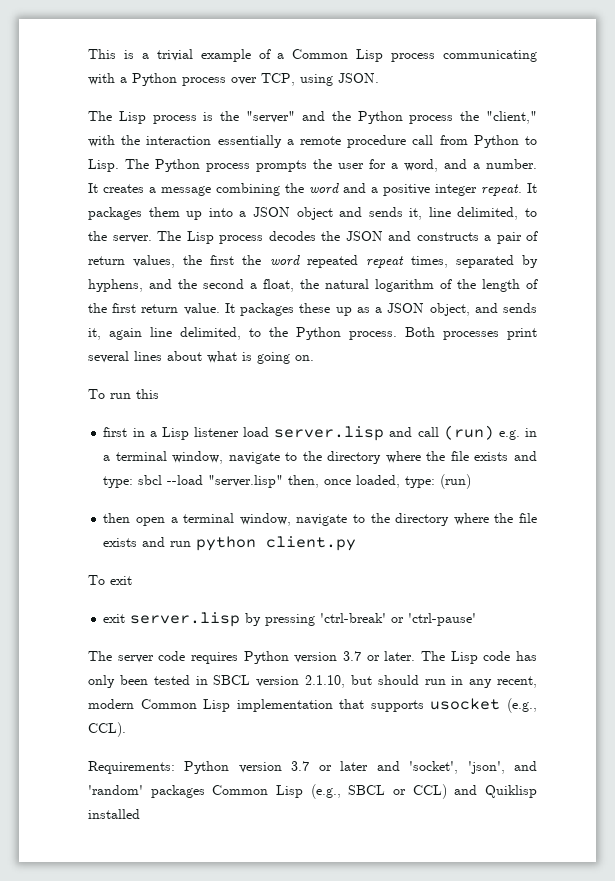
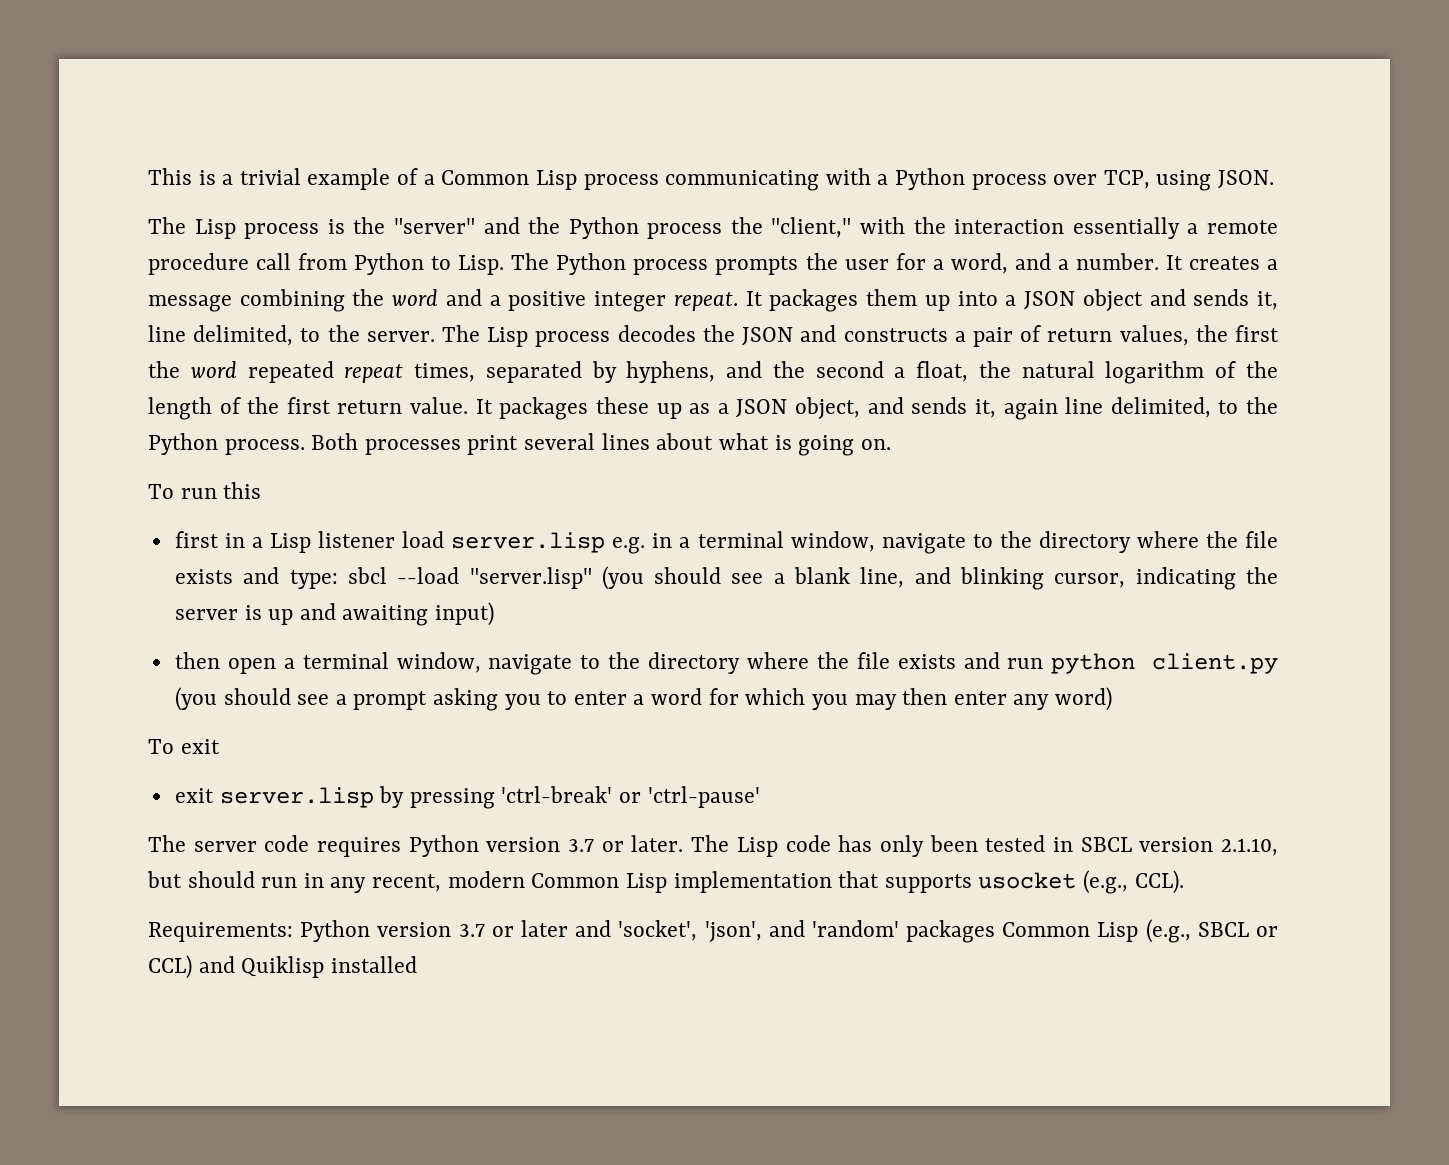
- first in a Lisp listener load server.lisp and call (run) e.g. in a terminal window, navigate to the directory where the file exists and type: sbcl --load "server.lisp" then, once loaded, type: (run)
+ first in a Lisp listener load server.lisp e.g. in a terminal window, navigate to the directory where the file exists and type: sbcl --load "server.lisp" (you should see a blank line, and blinking cursor, indicating the server is up and awaiting input)
- then open a terminal window, navigate to the directory where the file exists and run python client.py
+ then open a terminal window, navigate to the directory where the file exists and run python client.py (you should see a prompt asking you to enter a word for which you may then enter any word)

